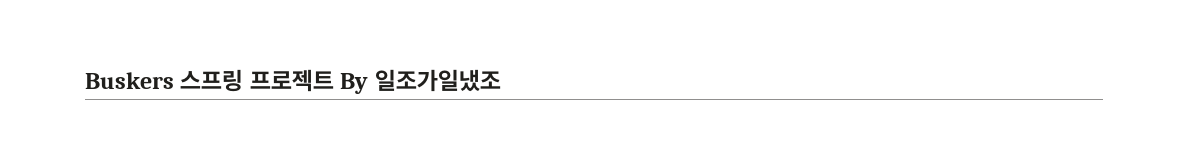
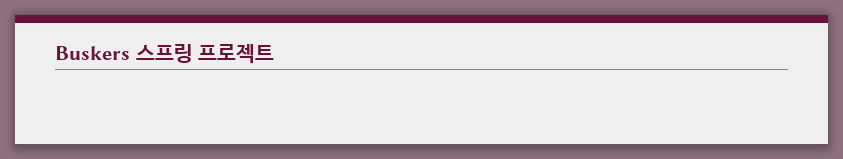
- Buskers 스프링 프로젝트 By 일조가일냈조
+ Buskers 스프링 프로젝트

